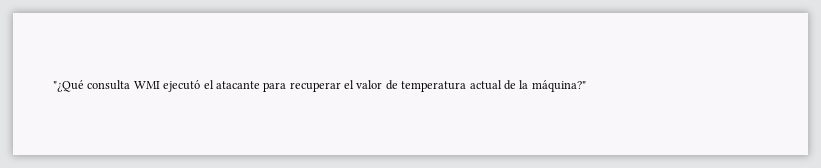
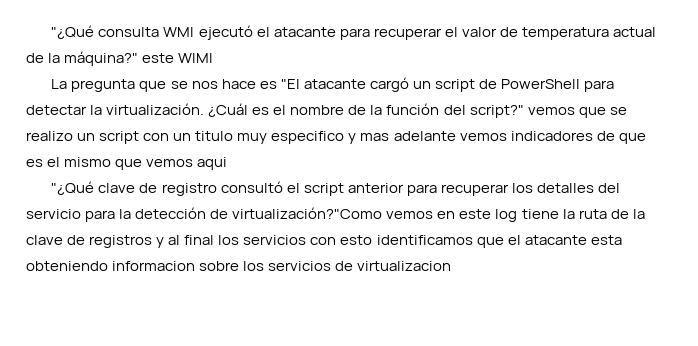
- "¿Qué consulta WMI ejecutó el atacante para recuperar el valor de temperatura actual de la máquina?"
+ "¿Qué consulta WMI ejecutó el atacante para recuperar el valor de temperatura actual de la máquina?" este WIMI
+ La pregunta que se nos hace es "El atacante cargó un script de PowerShell para detectar la virtualización. ¿Cuál es el nombre de la función del script?" vemos que se realizo un script con un titulo muy especifico y mas adelante vemos indicadores de que es el mismo que vemos aqui
+ "¿Qué clave de registro consultó el script anterior para recuperar los detalles del servicio para la detección de virtualización?"Como vemos en este log tiene la ruta de la clave de registros y al final los servicios con esto identificamos que el atacante esta obteniendo informacion sobre los servicios de virtualizacion

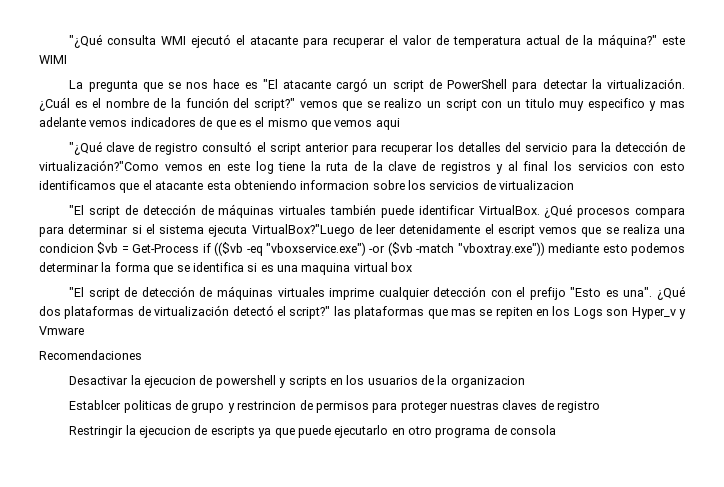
+ "El script de detección de máquinas virtuales también puede identificar VirtualBox. ¿Qué procesos compara para determinar si el sistema ejecuta VirtualBox?"Luego de leer detenidamente el escript vemos que se realiza una condicion $vb = Get-Process if (($vb -eq "vboxservice.exe") -or ($vb -match "vboxtray.exe")) mediante esto podemos determinar la forma que se identifica si es una maquina virtual box
+ "El script de detección de máquinas virtuales imprime cualquier detección con el prefijo "Esto es una". ¿Qué dos plataformas de virtualización detectó el script?" las plataformas que mas se repiten en los Logs son Hyper_v y Vmware
+ Recomendaciones
+ Desactivar la ejecucion de powershell y scripts en los usuarios de la organizacion
+ Establcer politicas de grupo y restrincion de permisos para proteger nuestras claves de registro
+ Restringir la ejecucion de escripts ya que puede ejecutarlo en otro programa de consola

